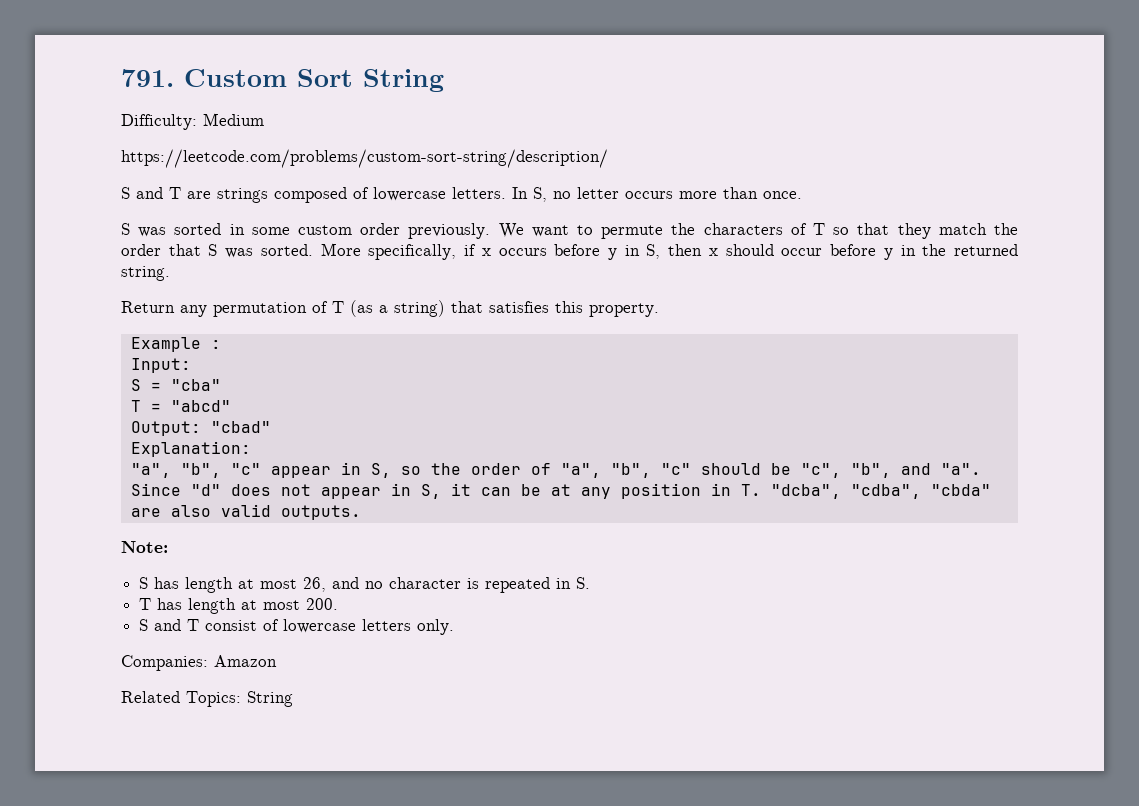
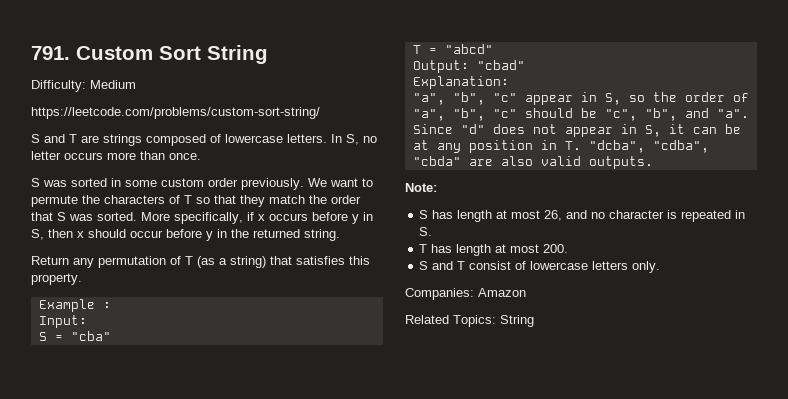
- https://leetcode.com/problems/custom-sort-string/description/
+ https://leetcode.com/problems/custom-sort-string/

